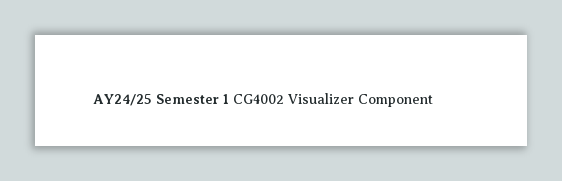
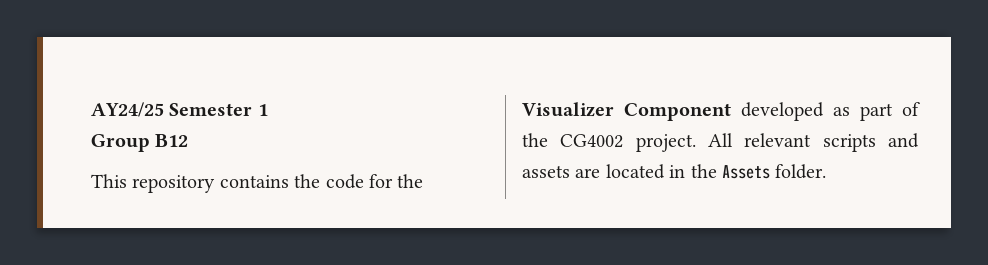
- AY24/25 Semester 1 CG4002 Visualizer Component
+ AY24/25 Semester 1
+ Group B12
+ This repository contains the code for the Visualizer Component developed as part of the CG4002 project. All relevant scripts and assets are located in the Assets folder.

